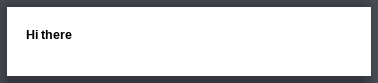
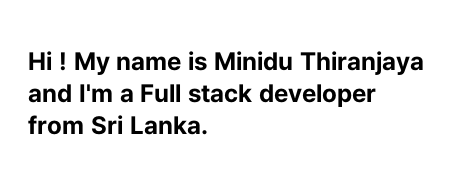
- Hi there
+ Hi ! My name is Minidu Thiranjaya and I'm a Full stack developer from Sri Lanka.

